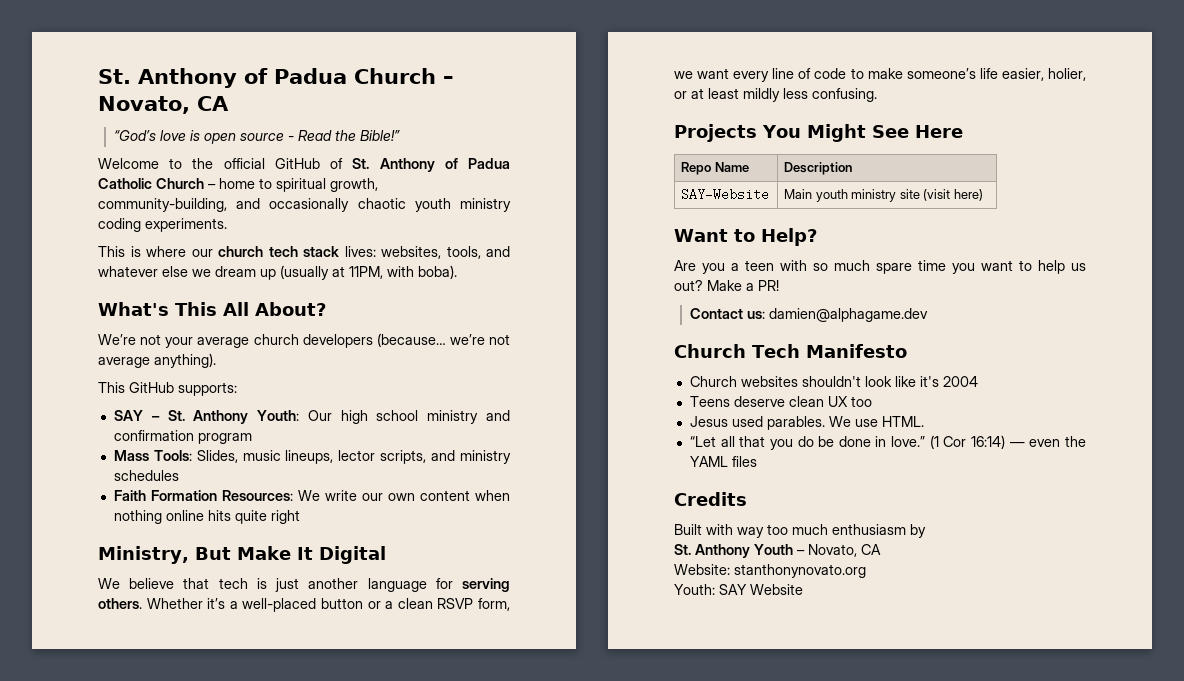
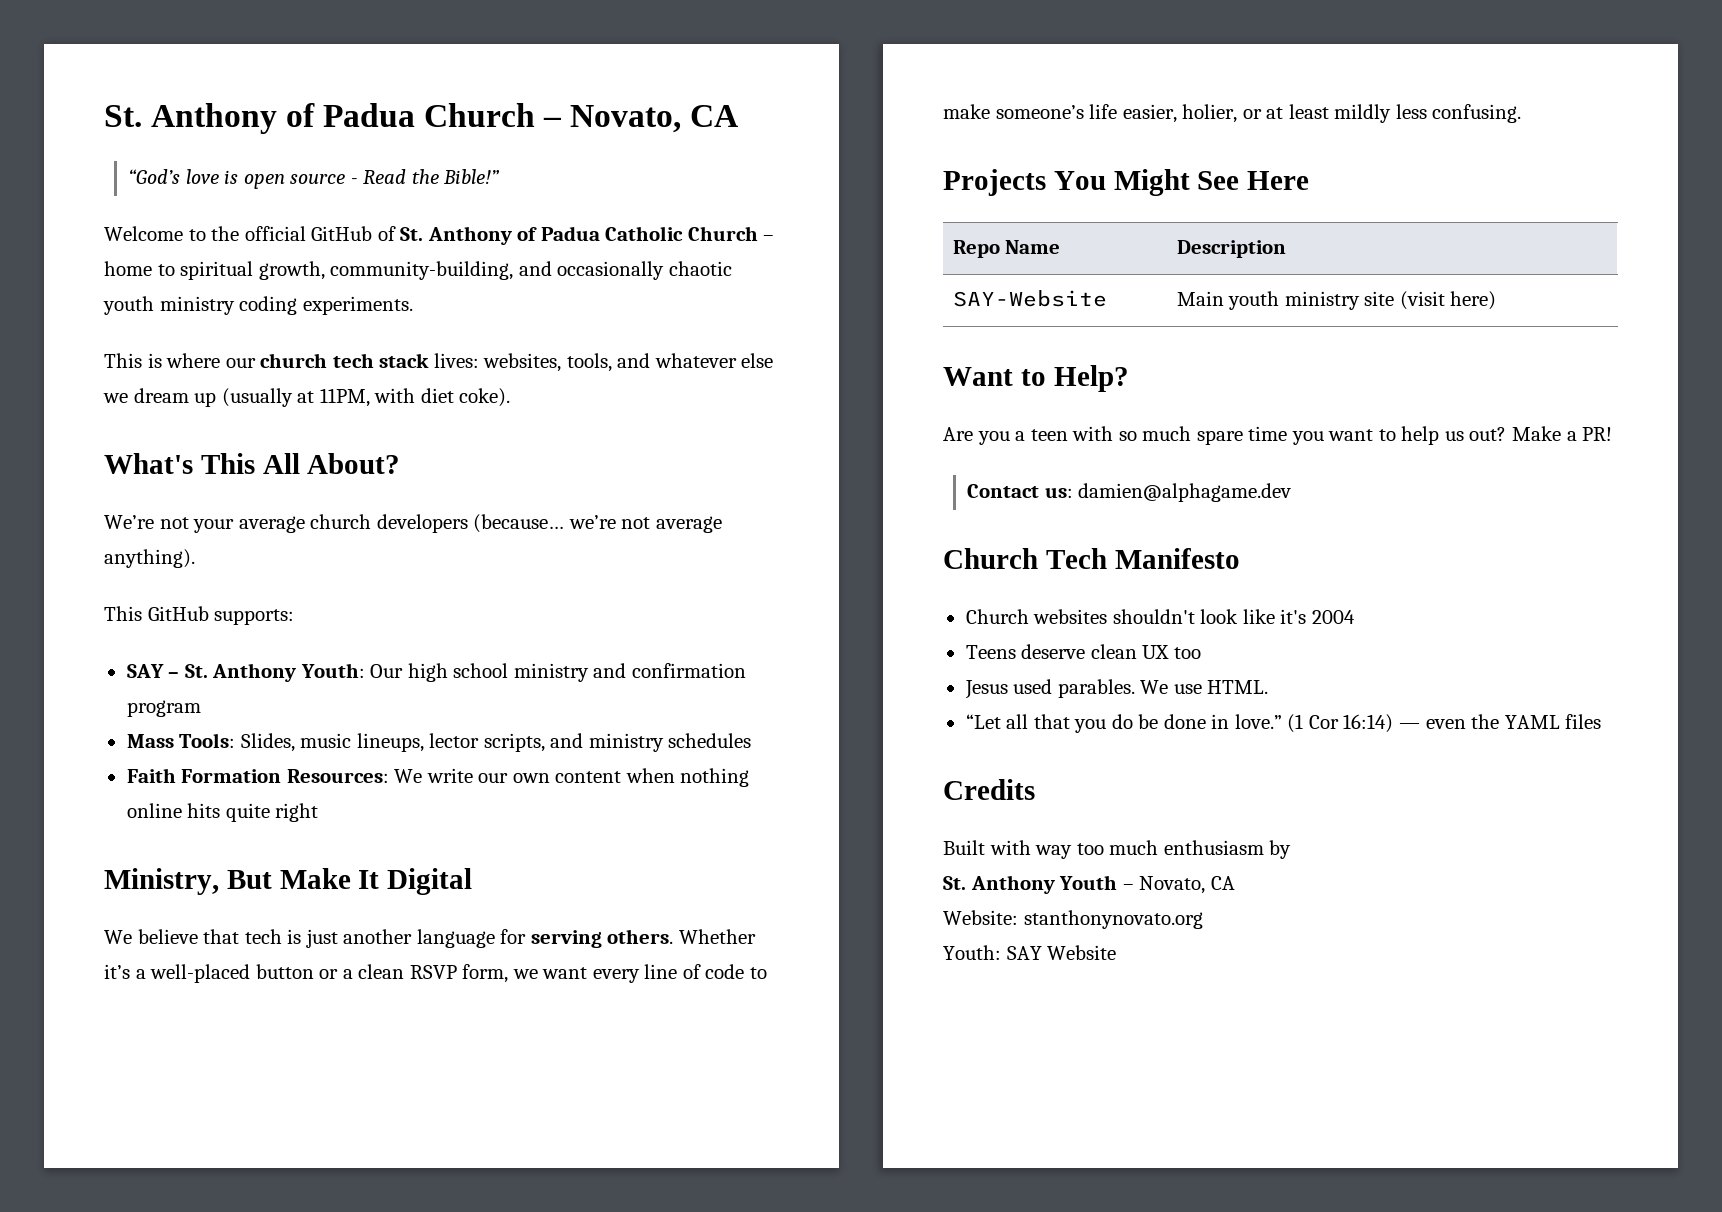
- This is where our church tech stack lives: websites, tools, and whatever else we dream up (usually at 11PM, with boba).
+ This is where our church tech stack lives: websites, tools, and whatever else we dream up (usually at 11PM, with diet coke).

